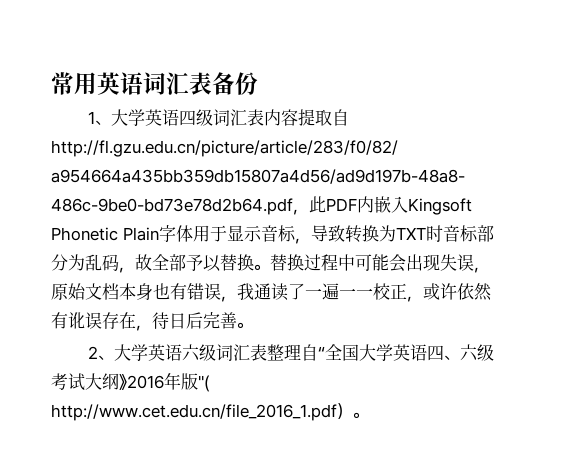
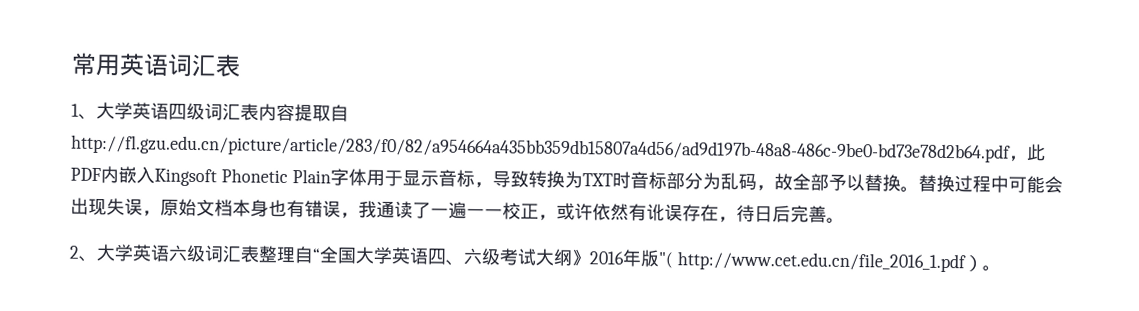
- 常用英语词汇表备份
+ 常用英语词汇表

